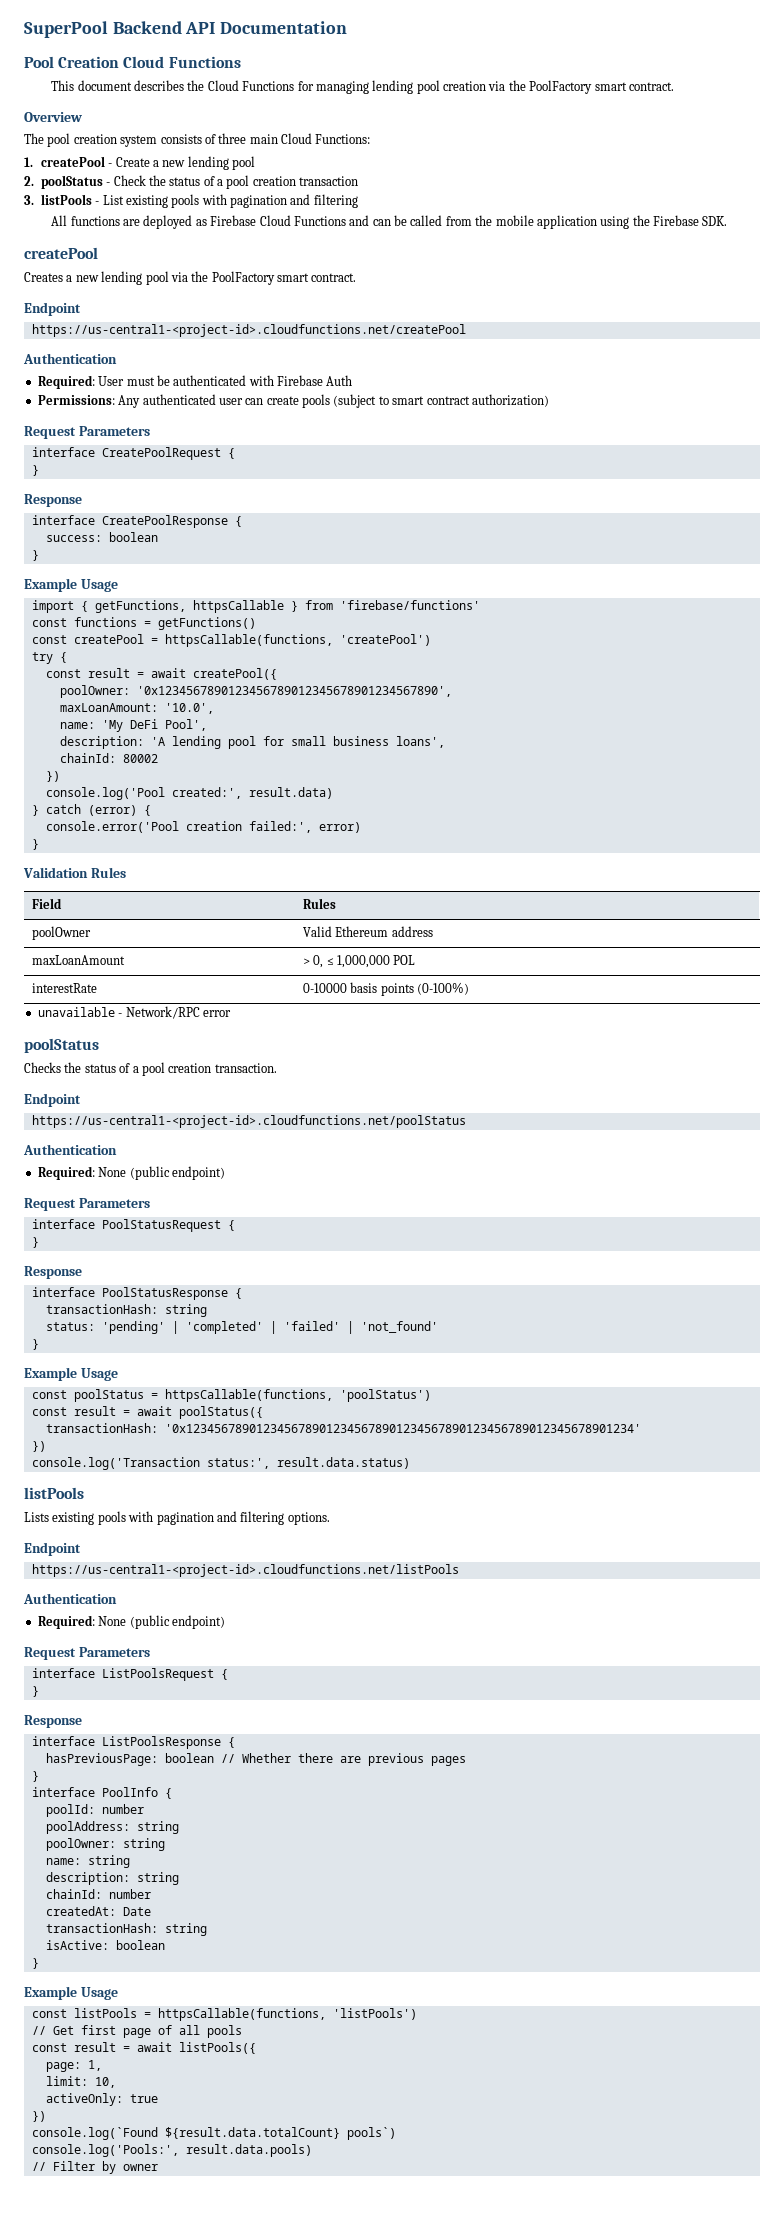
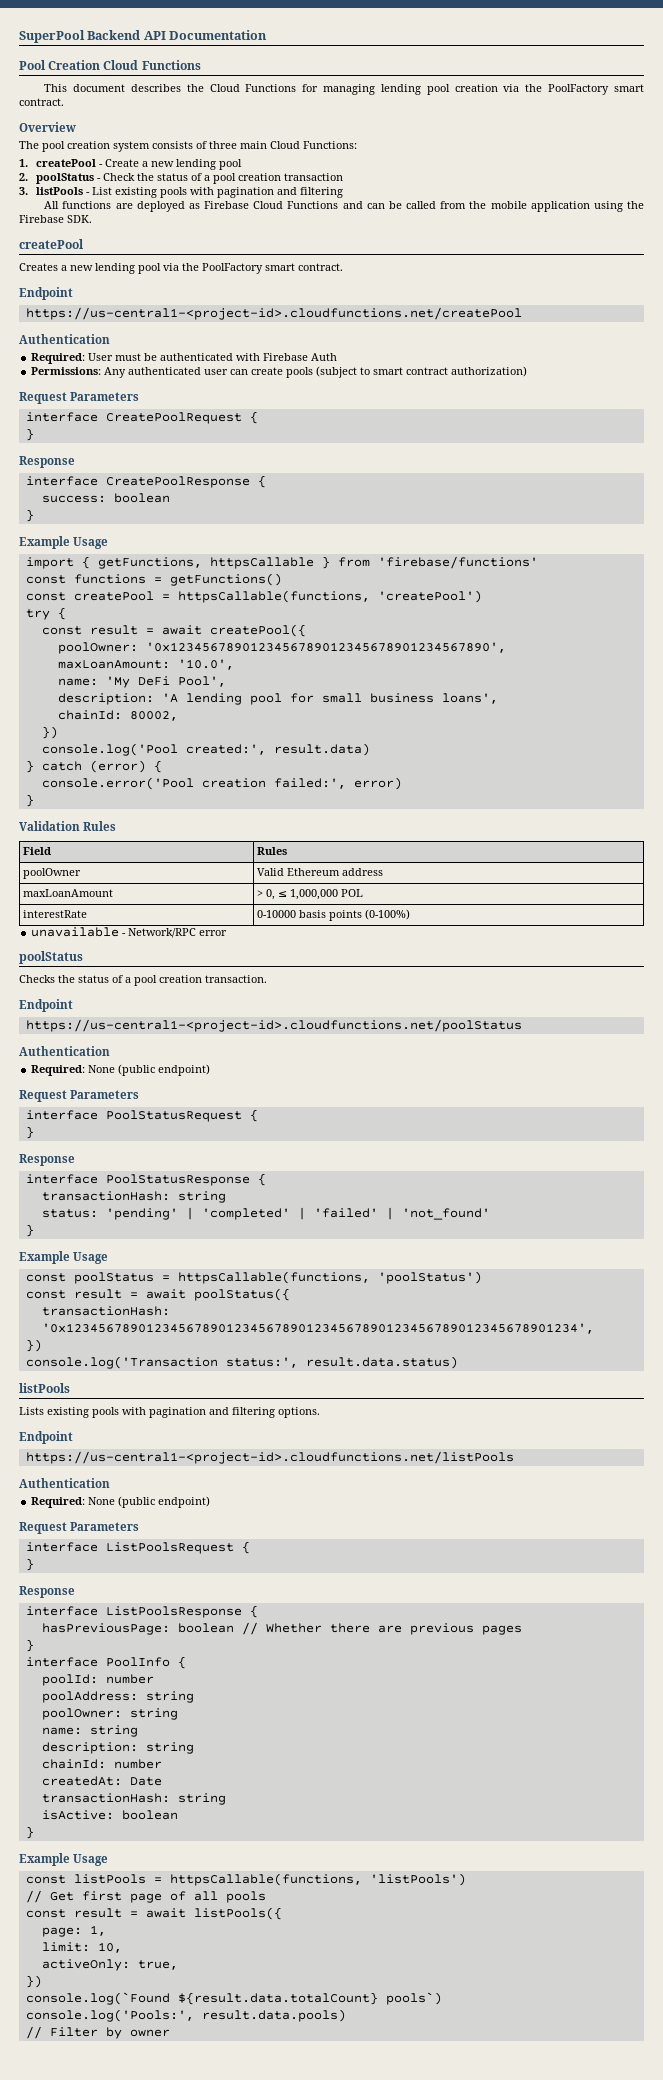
- chainId: 80002
+ chainId: 80002,
- transactionHash: '0x1234567890123456789012345678901234567890123456789012345678901234'
+ transactionHash: '0x1234567890123456789012345678901234567890123456789012345678901234',
- activeOnly: true
+ activeOnly: true,

